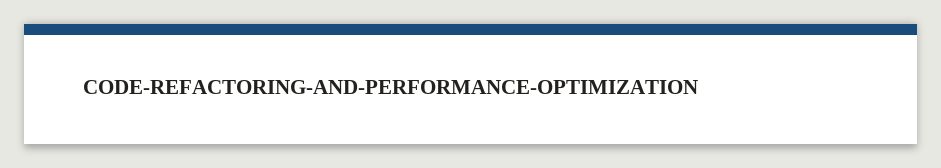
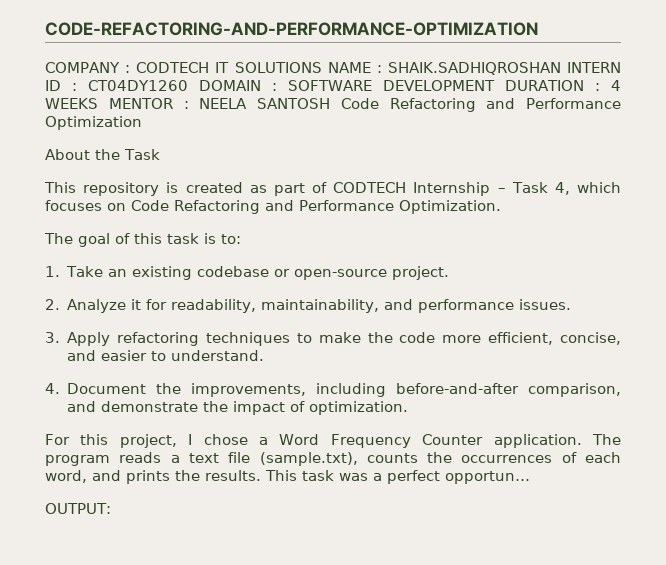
+ COMPANY : CODTECH IT SOLUTIONS NAME : SHAIK.SADHIQROSHAN INTERN ID : CT04DY1260 DOMAIN : SOFTWARE DEVELOPMENT DURATION : 4 WEEKS MENTOR : NEELA SANTOSH Code Refactoring and Performance Optimization
+ About the Task
+ This repository is created as part of CODTECH Internship – Task 4, which focuses on Code Refactoring and Performance Optimization.
+ The goal of this task is to:
+ 1. Take an existing codebase or open-source project.
+ 2. Analyze it for readability, maintainability, and performance issues.
+ 3. Apply refactoring techniques to make the code more efficient, concise, and easier to understand.
+ 4. Document the improvements, including before-and-after comparison, and demonstrate the impact of optimization.
+ For this project, I chose a Word Frequency Counter application. The program reads a text file (sample.txt), counts the occurrences of each word, and prints the results. This task was a perfect opportun…
+ OUTPUT:

